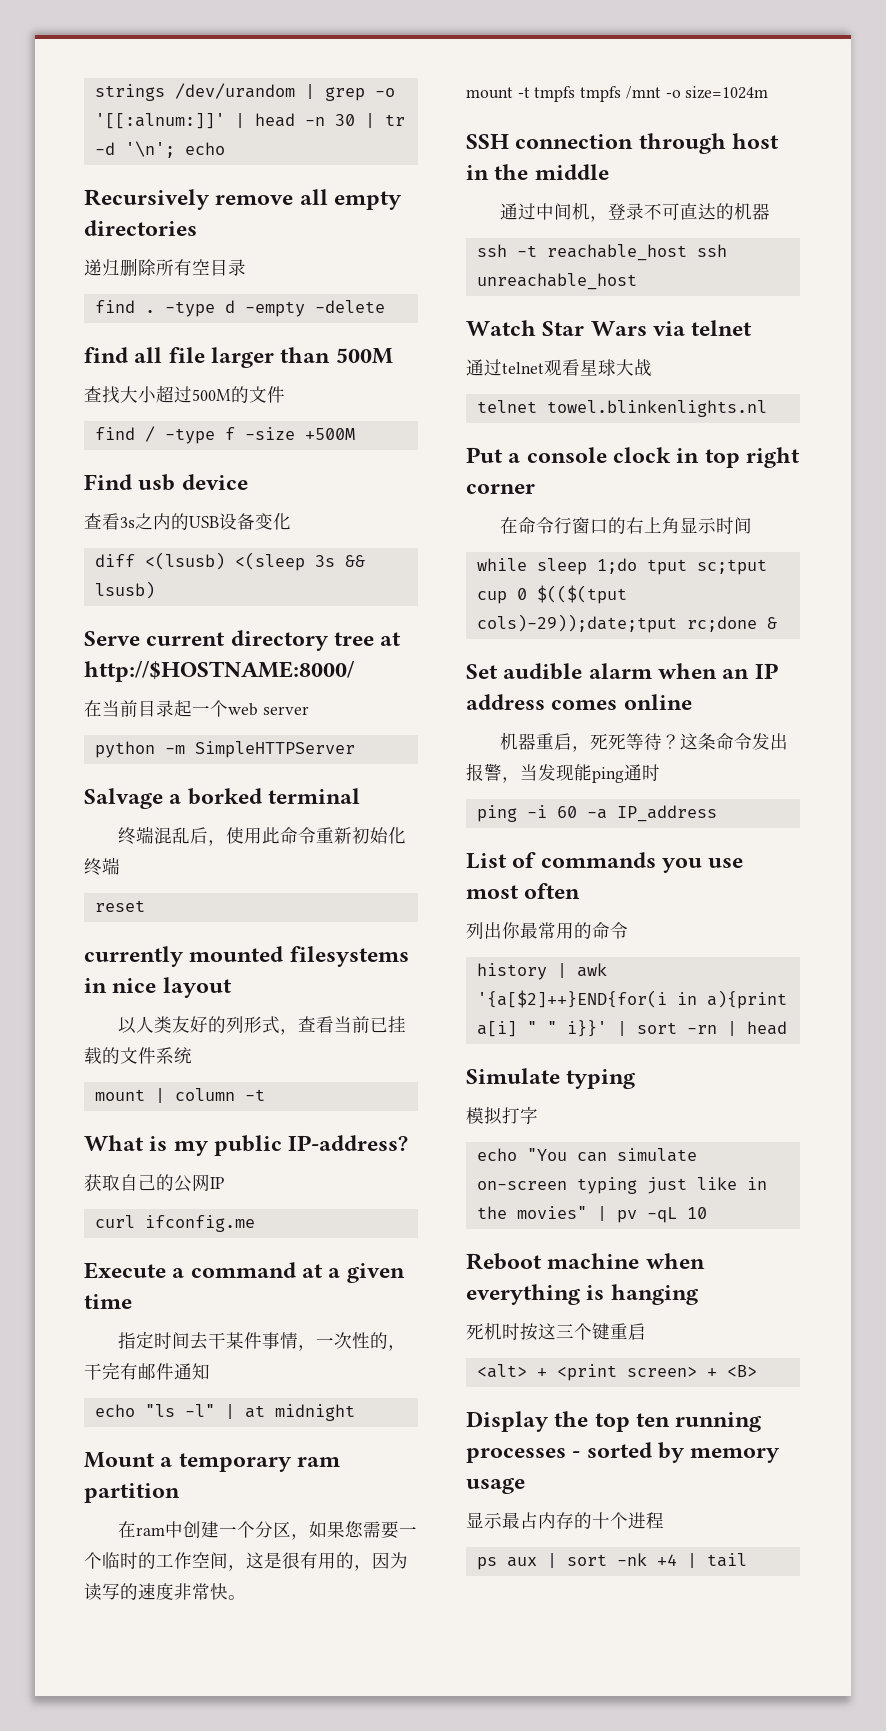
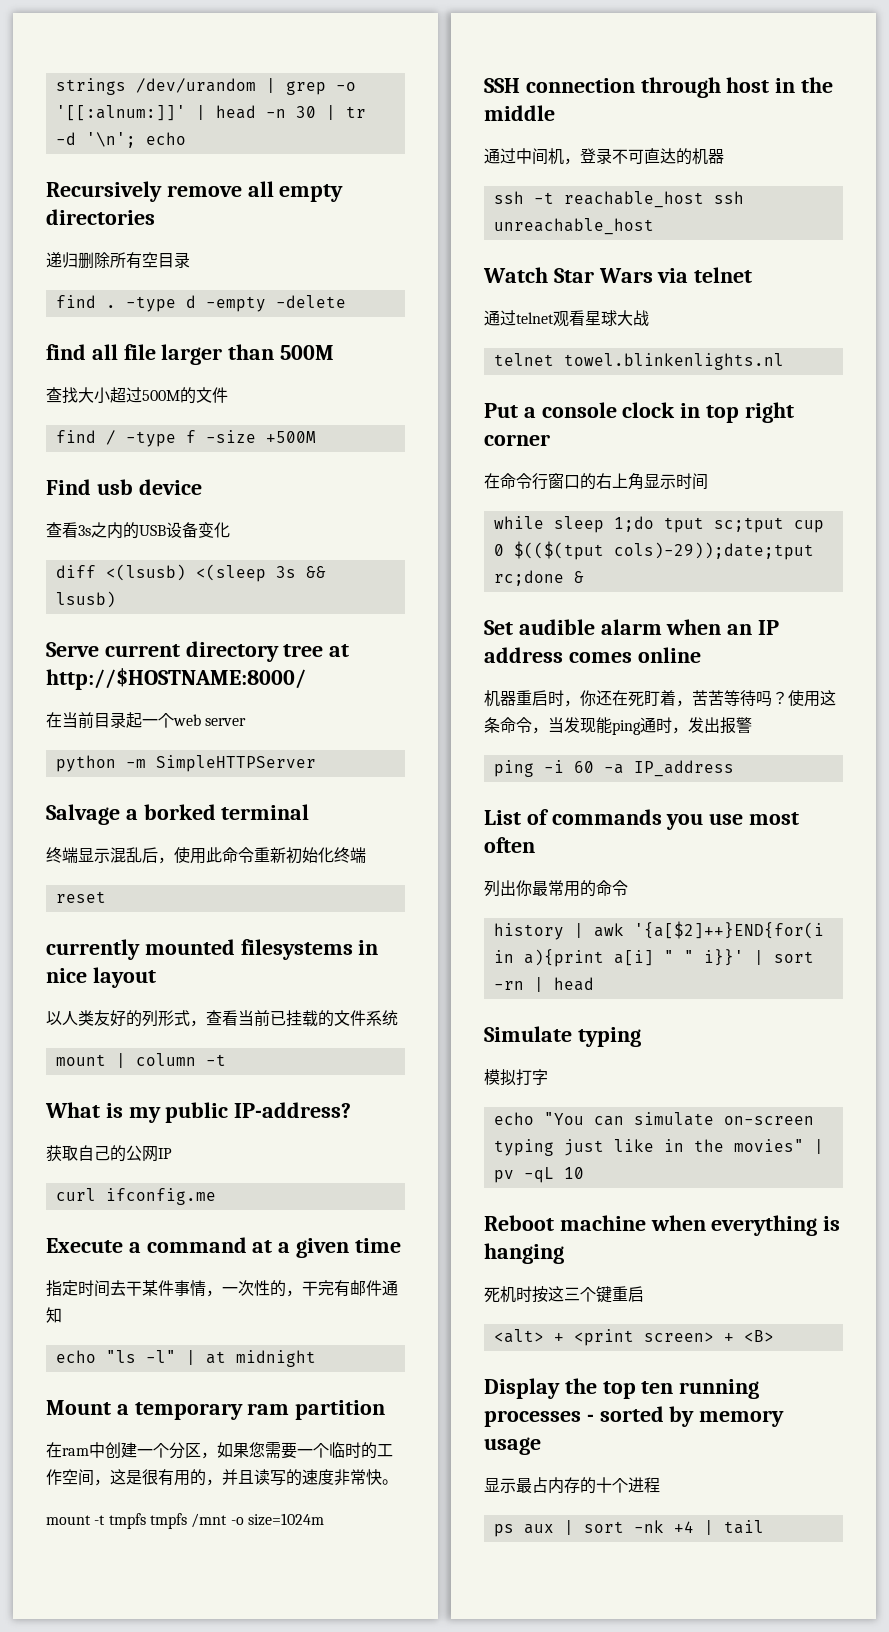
- 终端混乱后，使用此命令重新初始化终端
+ 终端显示混乱后，使用此命令重新初始化终端
- 在ram中创建一个分区，如果您需要一个临时的工作空间，这是很有用的，因为读写的速度非常快。
+ 在ram中创建一个分区，如果您需要一个临时的工作空间，这是很有用的，并且读写的速度非常快。
- 机器重启，死死等待？这条命令发出报警，当发现能ping通时
+ 机器重启时，你还在死盯着，苦苦等待吗？使用这条命令，当发现能ping通时，发出报警

